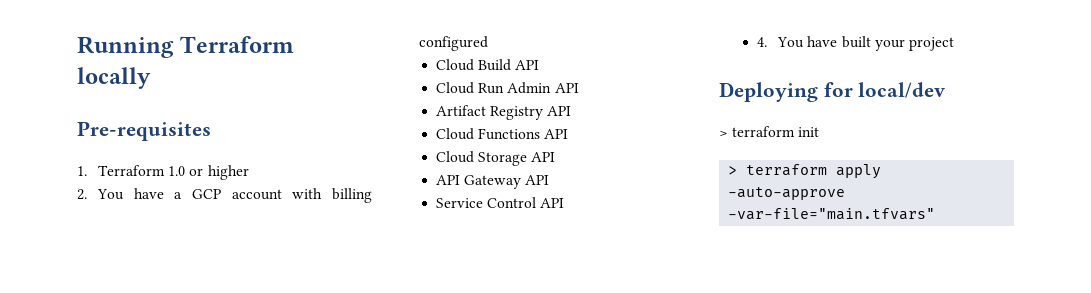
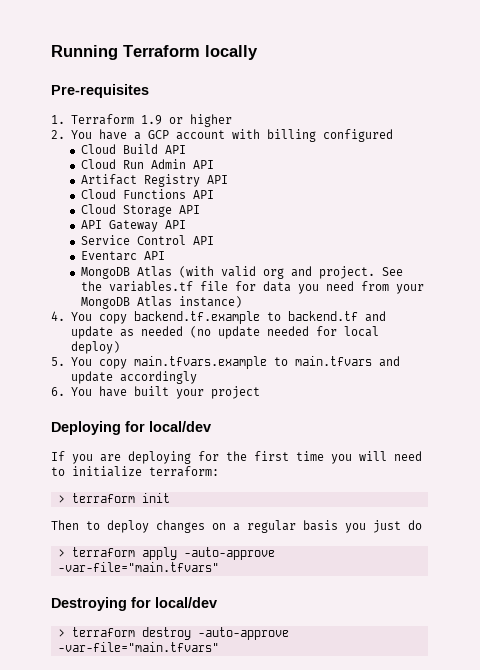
- 1. Terraform 1.0 or higher
+ 1. Terraform 1.9 or higher
- 4. You have built your project
+ Eventarc API
+ MongoDB Atlas (with valid org and project. See the variables.tf file for data you need from your MongoDB Atlas instance)
+ 4. You copy backend.tf.example to backend.tf and update as needed (no update needed for local deploy)
+ 5. You copy main.tfvars.example to main.tfvars and update accordingly
+ 6. You have built your project
+ If you are deploying for the first time you will need to initialize terraform:
  > terraform init
+ Then to deploy changes on a regular basis you just do
+ Destroying for local/dev
+ > terraform destroy -auto-approve -var-file="main.tfvars"

